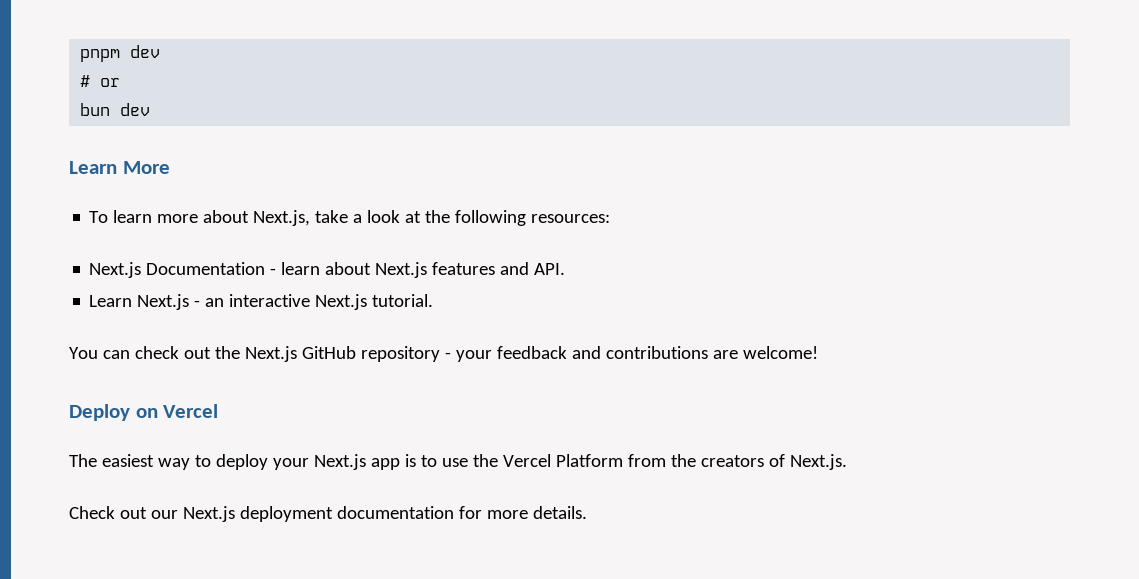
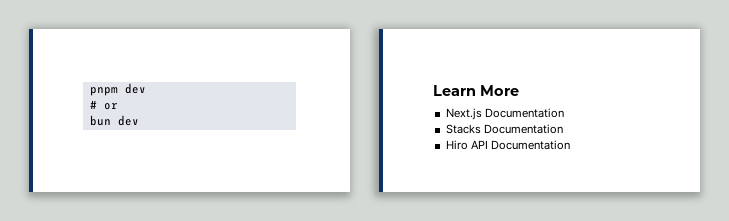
- To learn more about Next.js, take a look at the following resources:
- Next.js Documentation - learn about Next.js features and API.
- Learn Next.js - an interactive Next.js tutorial.
- You can check out the Next.js GitHub repository - your feedback and contributions are welcome!
- Deploy on Vercel
- The easiest way to deploy your Next.js app is to use the Vercel Platform from the creators of Next.js.
- Check out our Next.js deployment documentation for more details.
+ Next.js Documentation
+ Stacks Documentation
+ Hiro API Documentation

